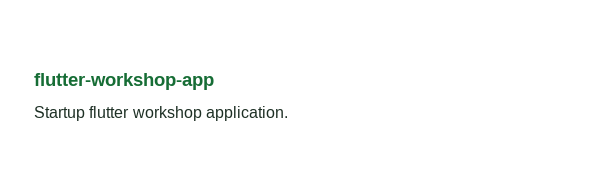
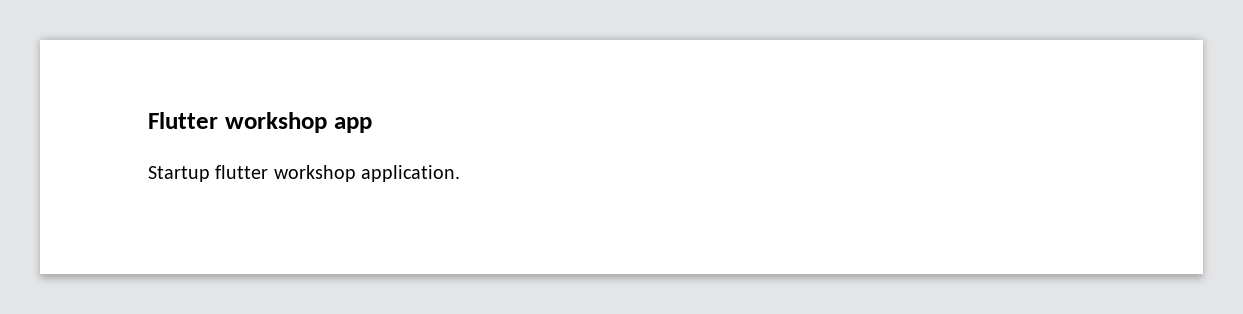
- flutter-workshop-app
+ Flutter workshop app

